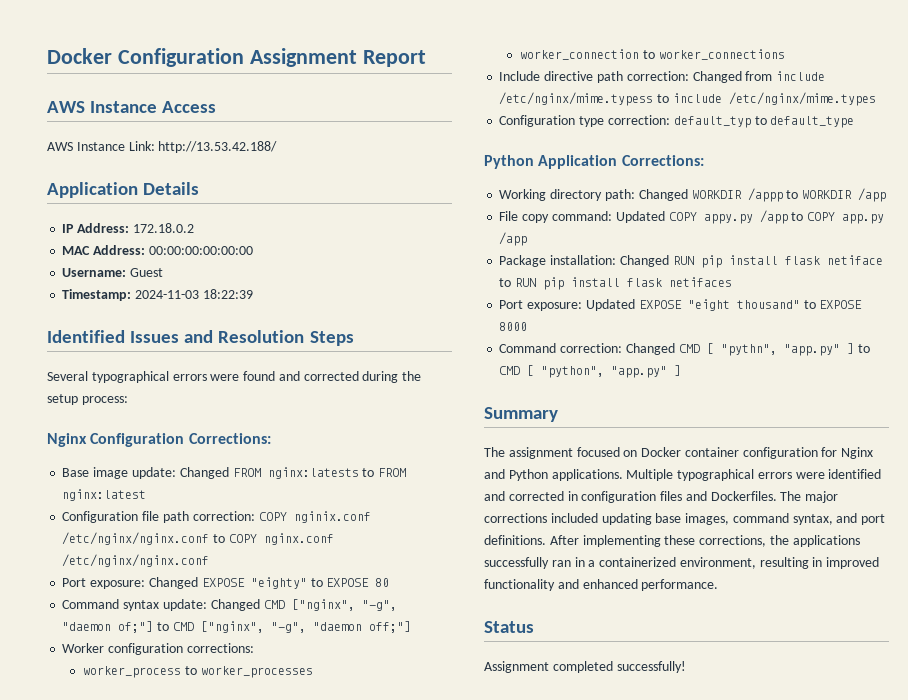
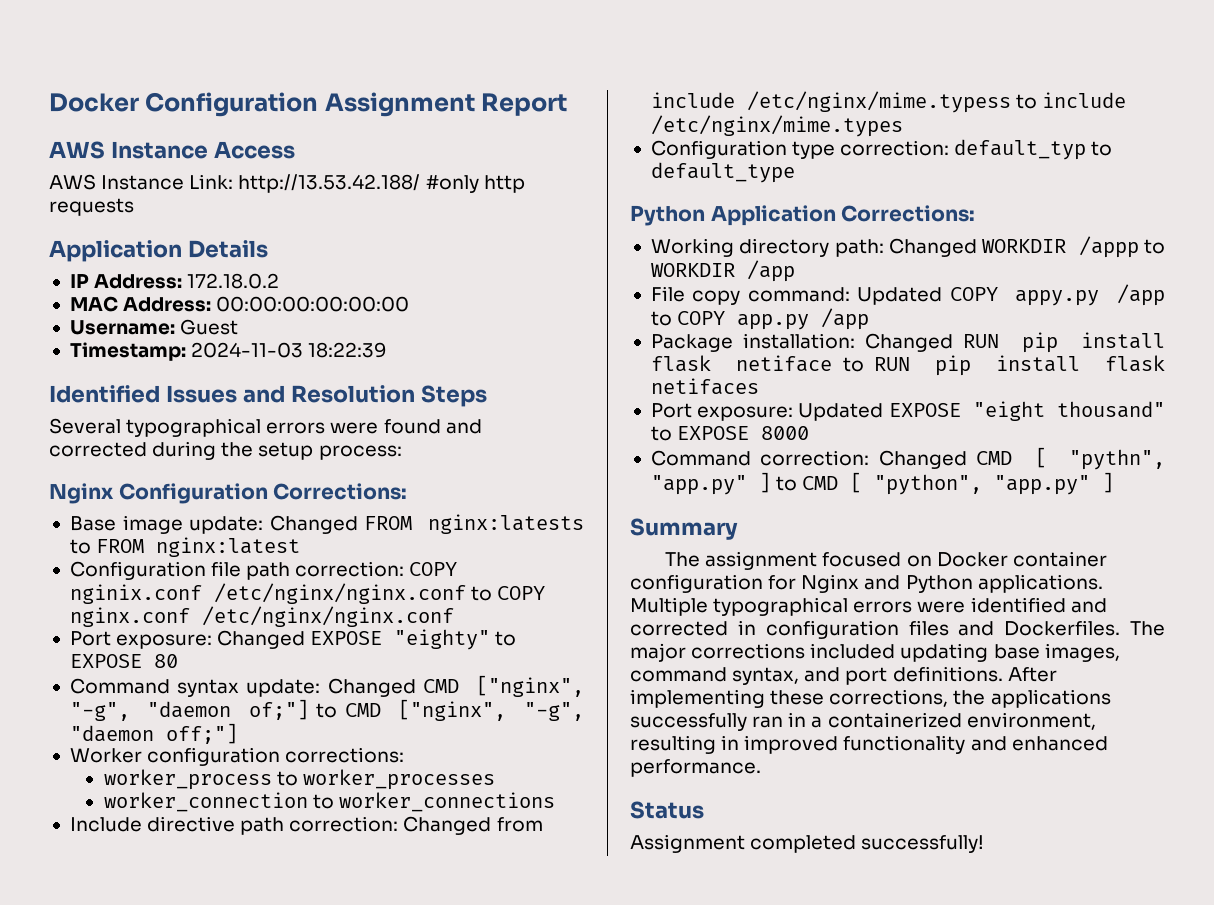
- AWS Instance Link: http://13.53.42.188/
+ AWS Instance Link: http://13.53.42.188/ #only http requests

